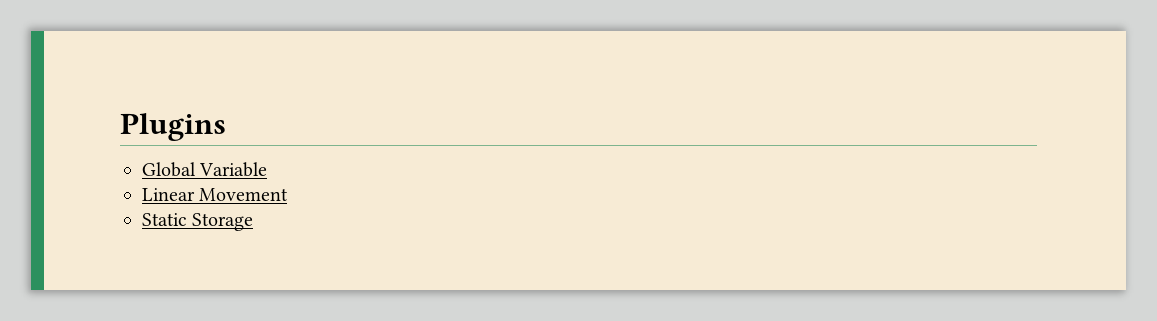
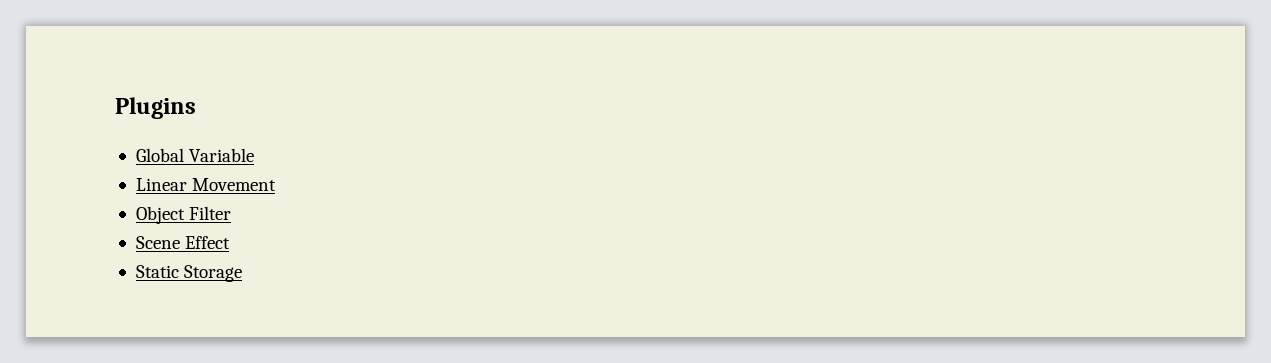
+ Object Filter
+ Scene Effect

